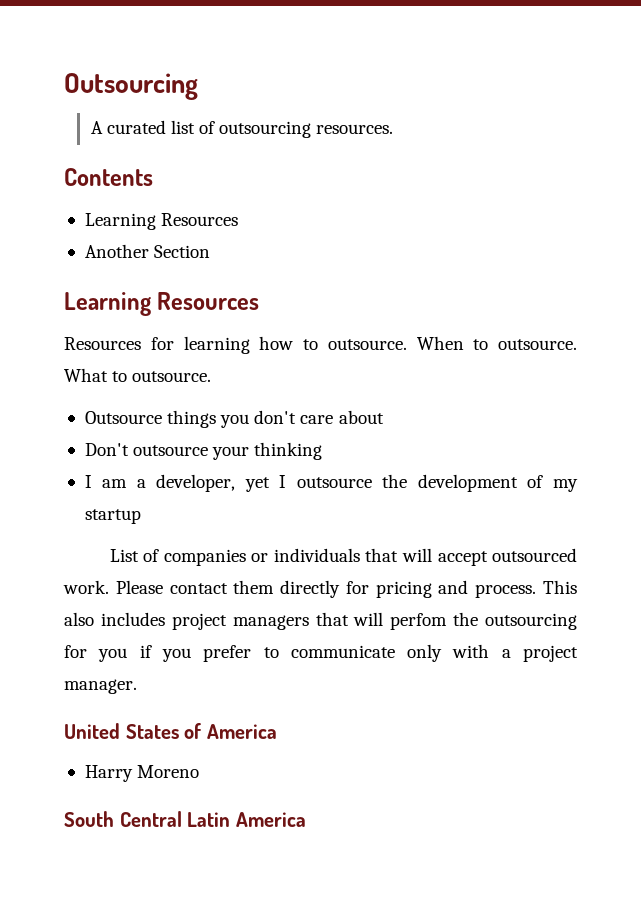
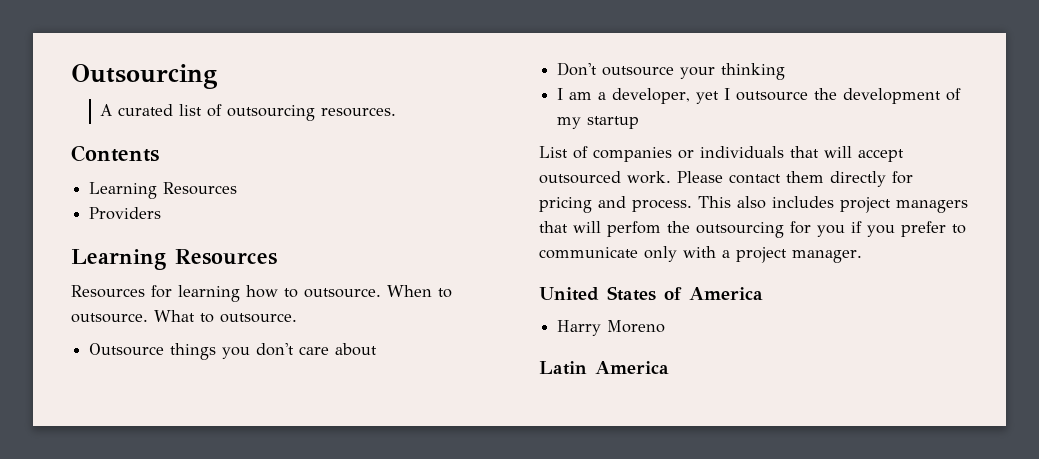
- Another Section
+ Providers
- South Central Latin America
+ Latin America

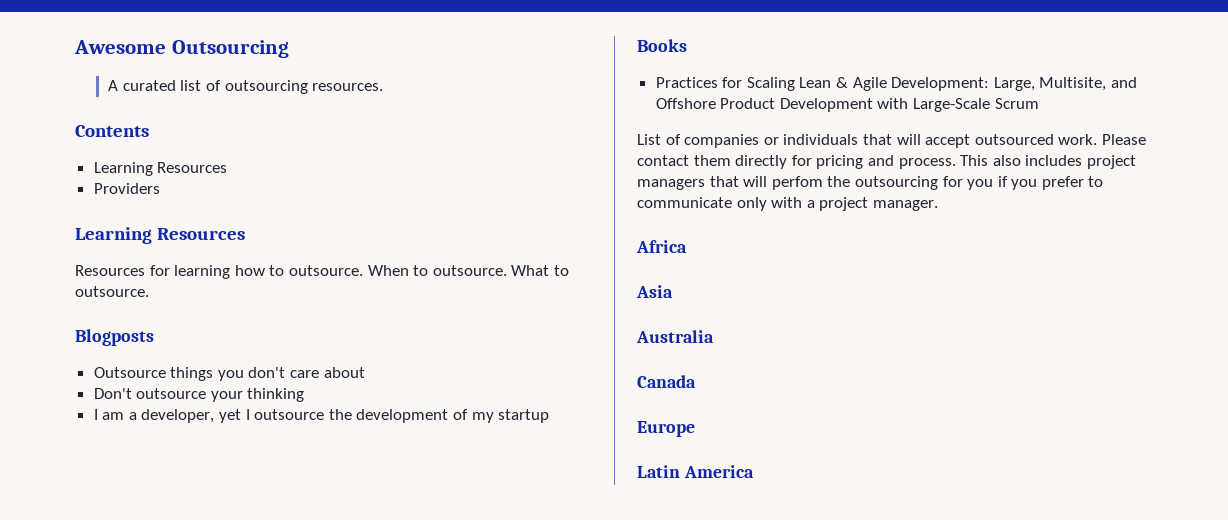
- Outsourcing
+ Awesome Outsourcing
+ Blogposts
+ Books
+ Practices for Scaling Lean & Agile Development: Large, Multisite, and Offshore Product Development with Large-Scale Scrum
- United States of America
- Harry Moreno
+ Africa
+ Asia
+ Australia
+ Canada
+ Europe

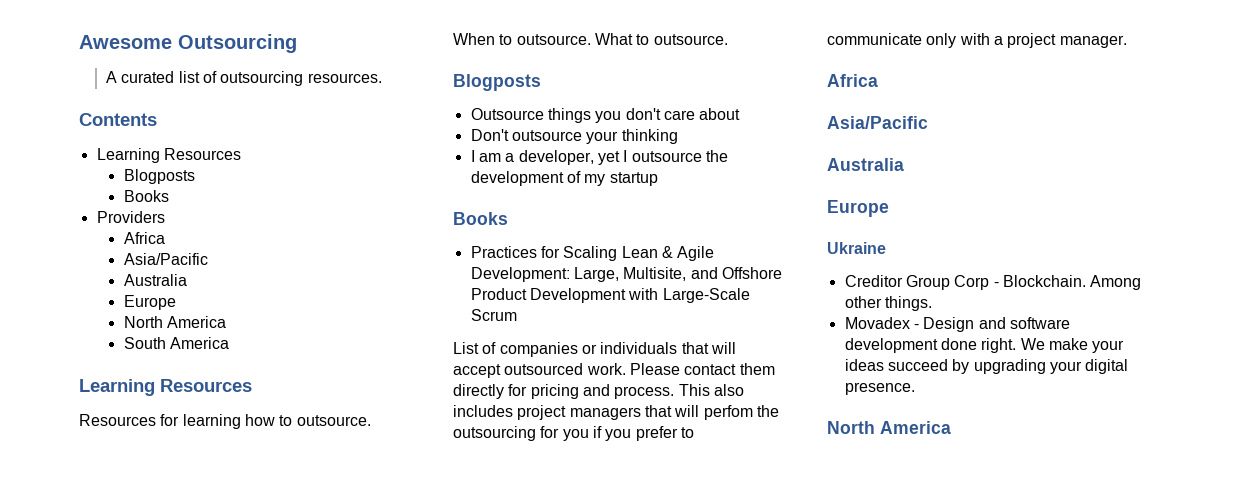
  Contents
  Learning Resources
+ Blogposts
+ Books
  Providers
+ Africa
+ Asia/Pacific
+ Australia
+ Europe
+ North America
+ South America
  This also includes project managers that will perfom the outsourcing for you if you prefer to communicate only with a project manager.
  Africa
- Asia
+ Asia/Pacific
  Australia
- Canada
  Europe
- Latin America
+ Ukraine
+ Creditor Group Corp - Blockchain. Among other things.
+ Movadex - Design and software development done right. We make your ideas succeed by upgrading your digital presence.
+ North America

